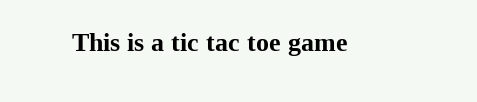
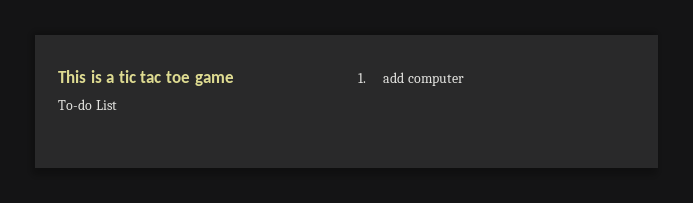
+ To-do List
+ 1. add computer

